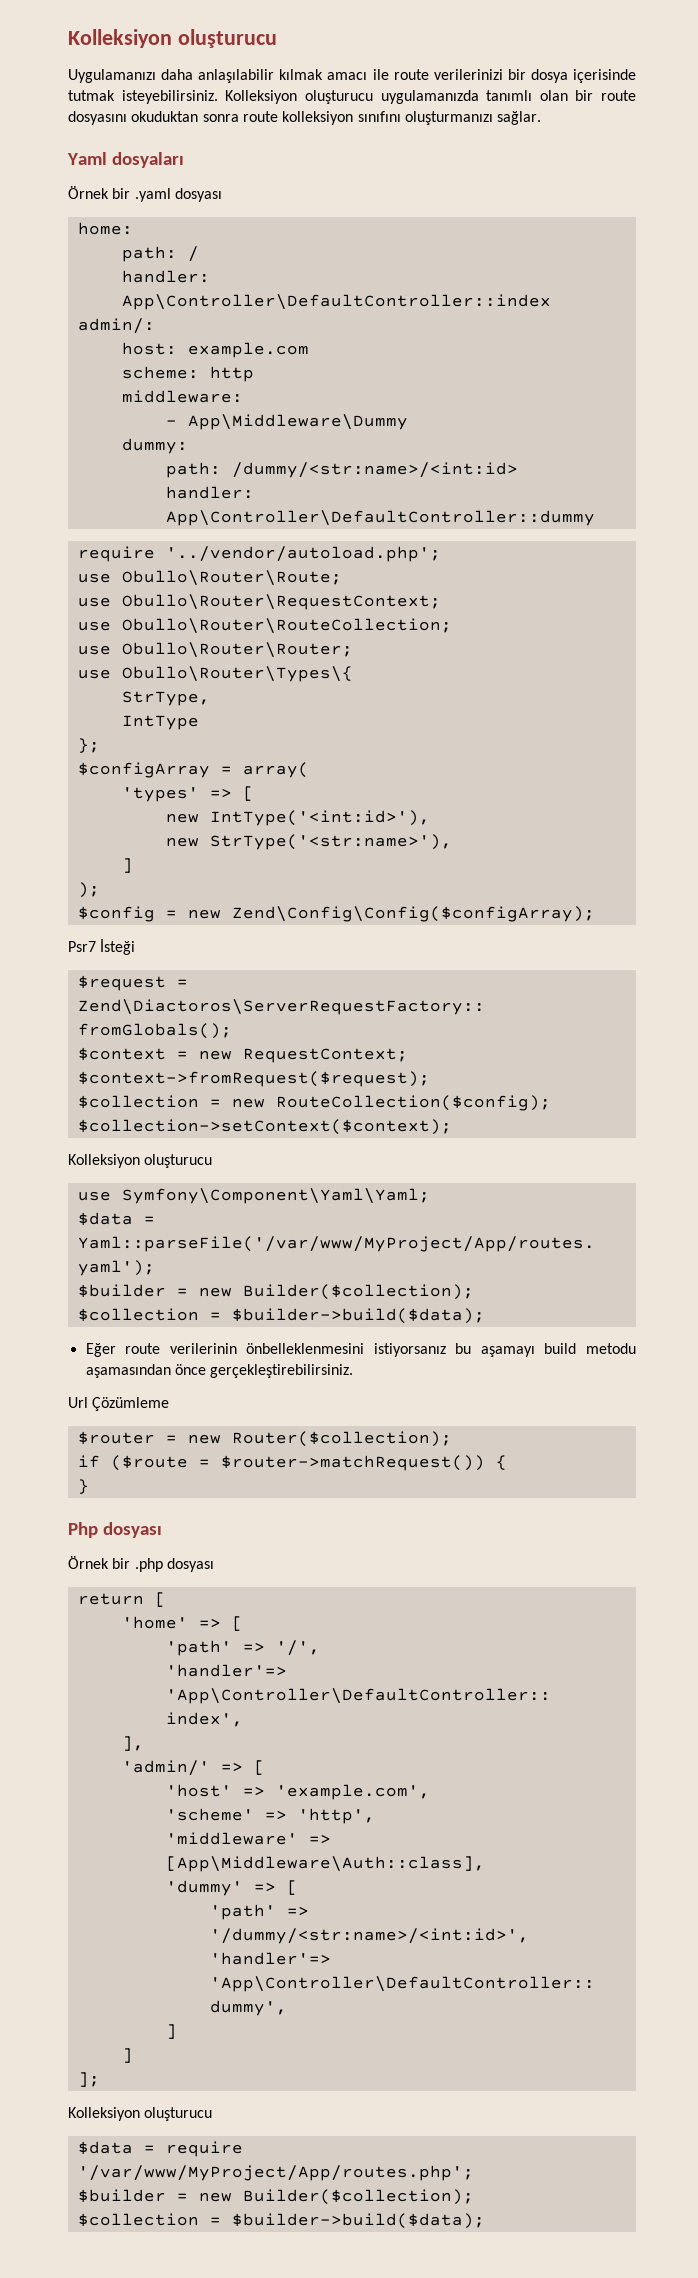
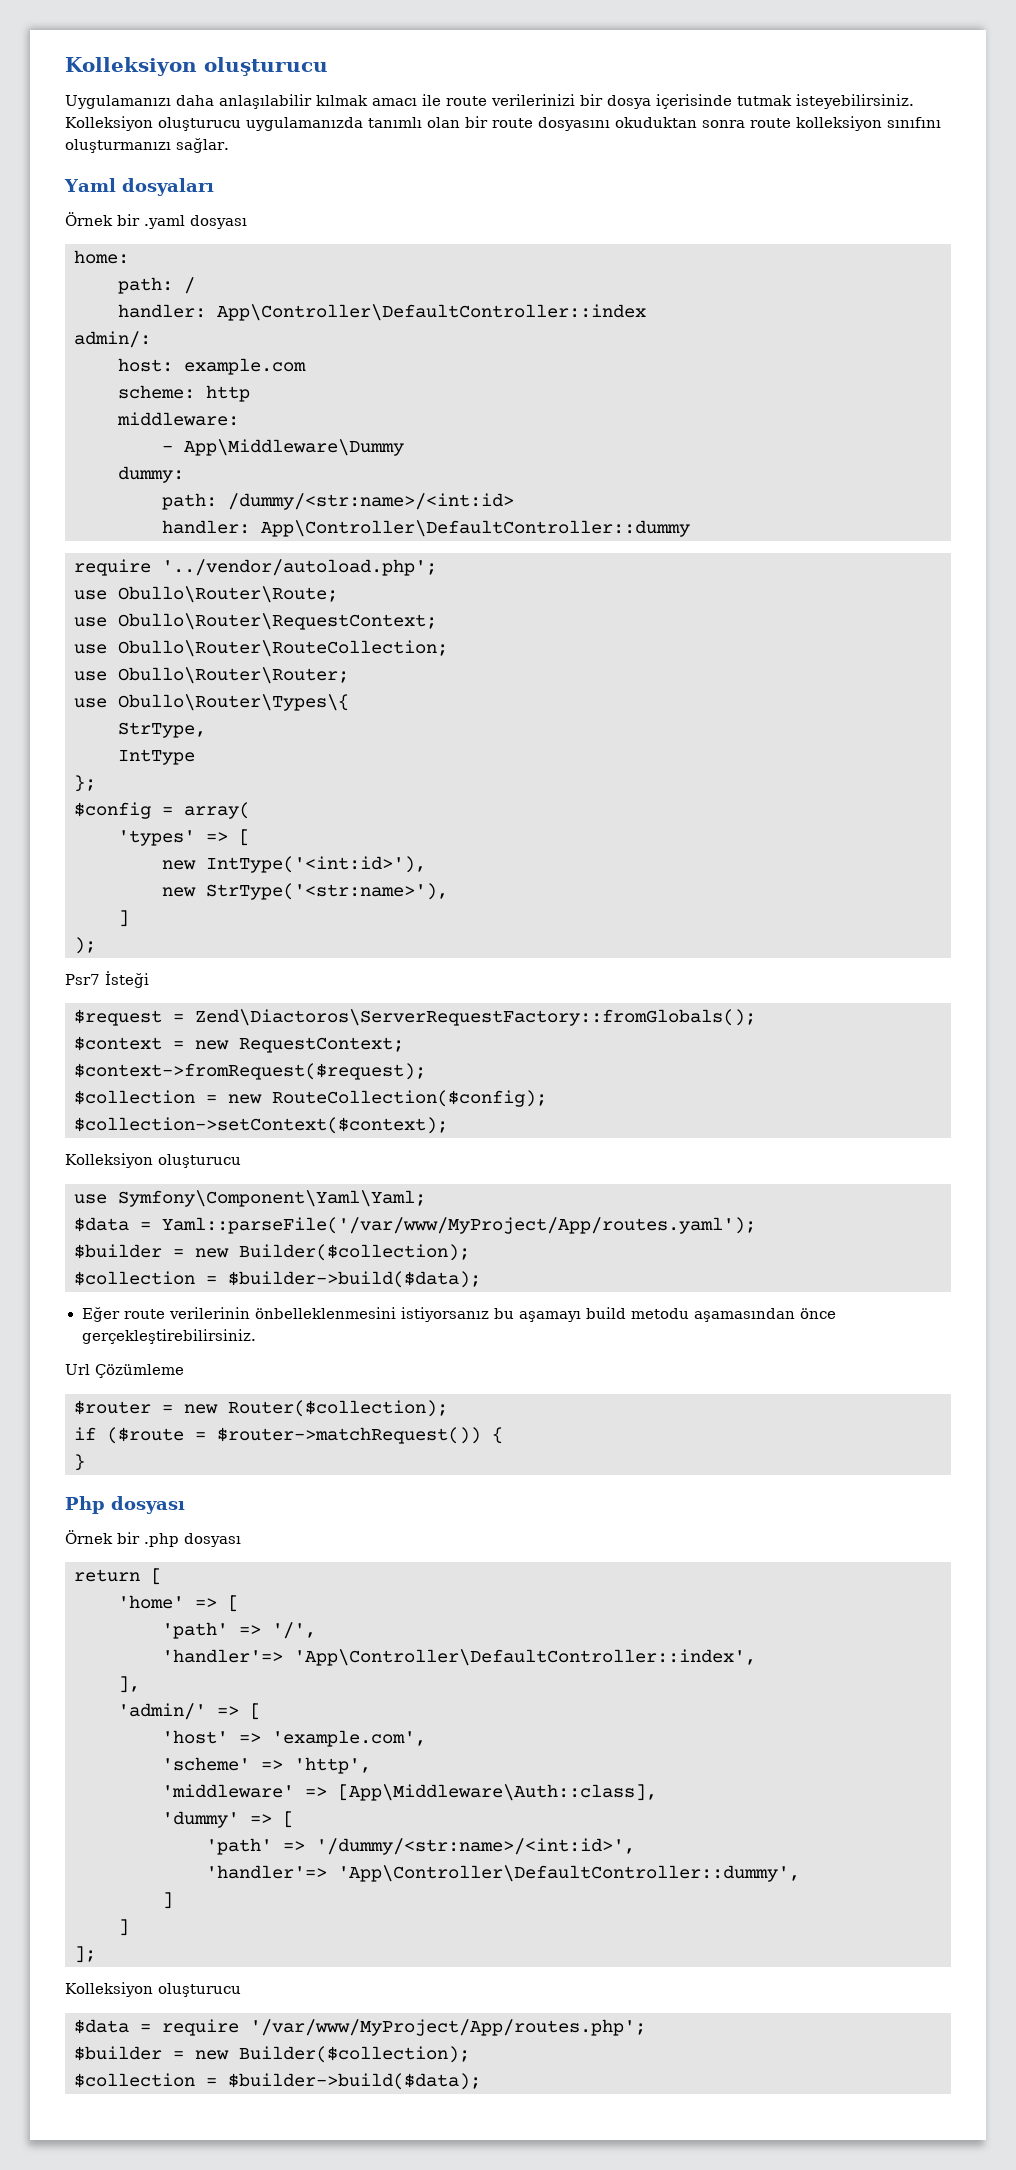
- $configArray = array(
+ $config = array(
- $config = new Zend\Config\Config($configArray);

